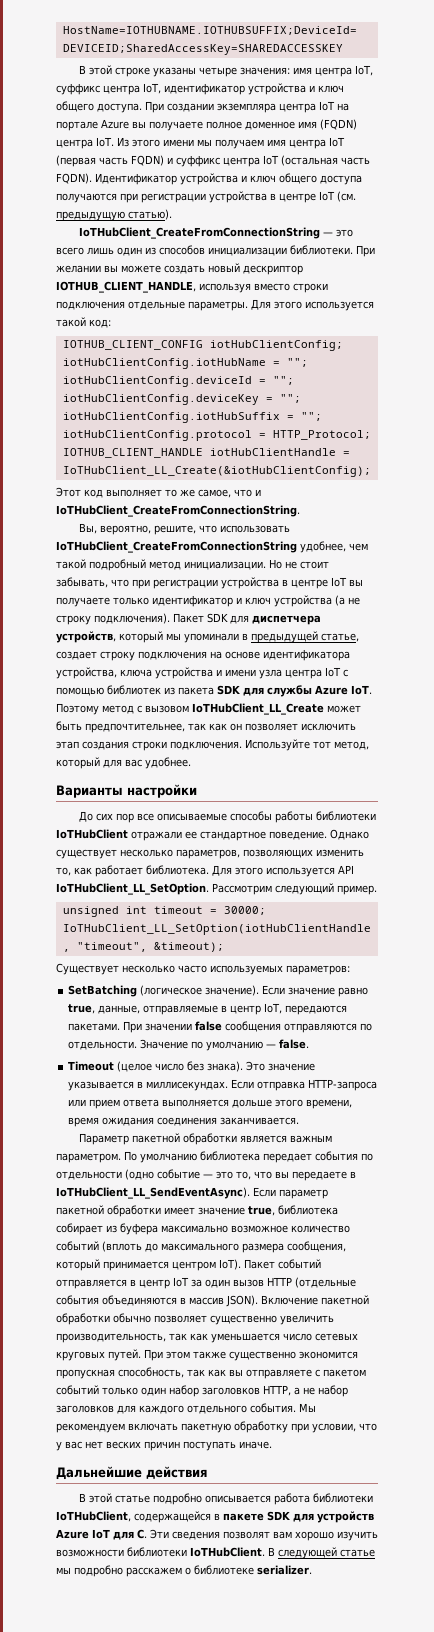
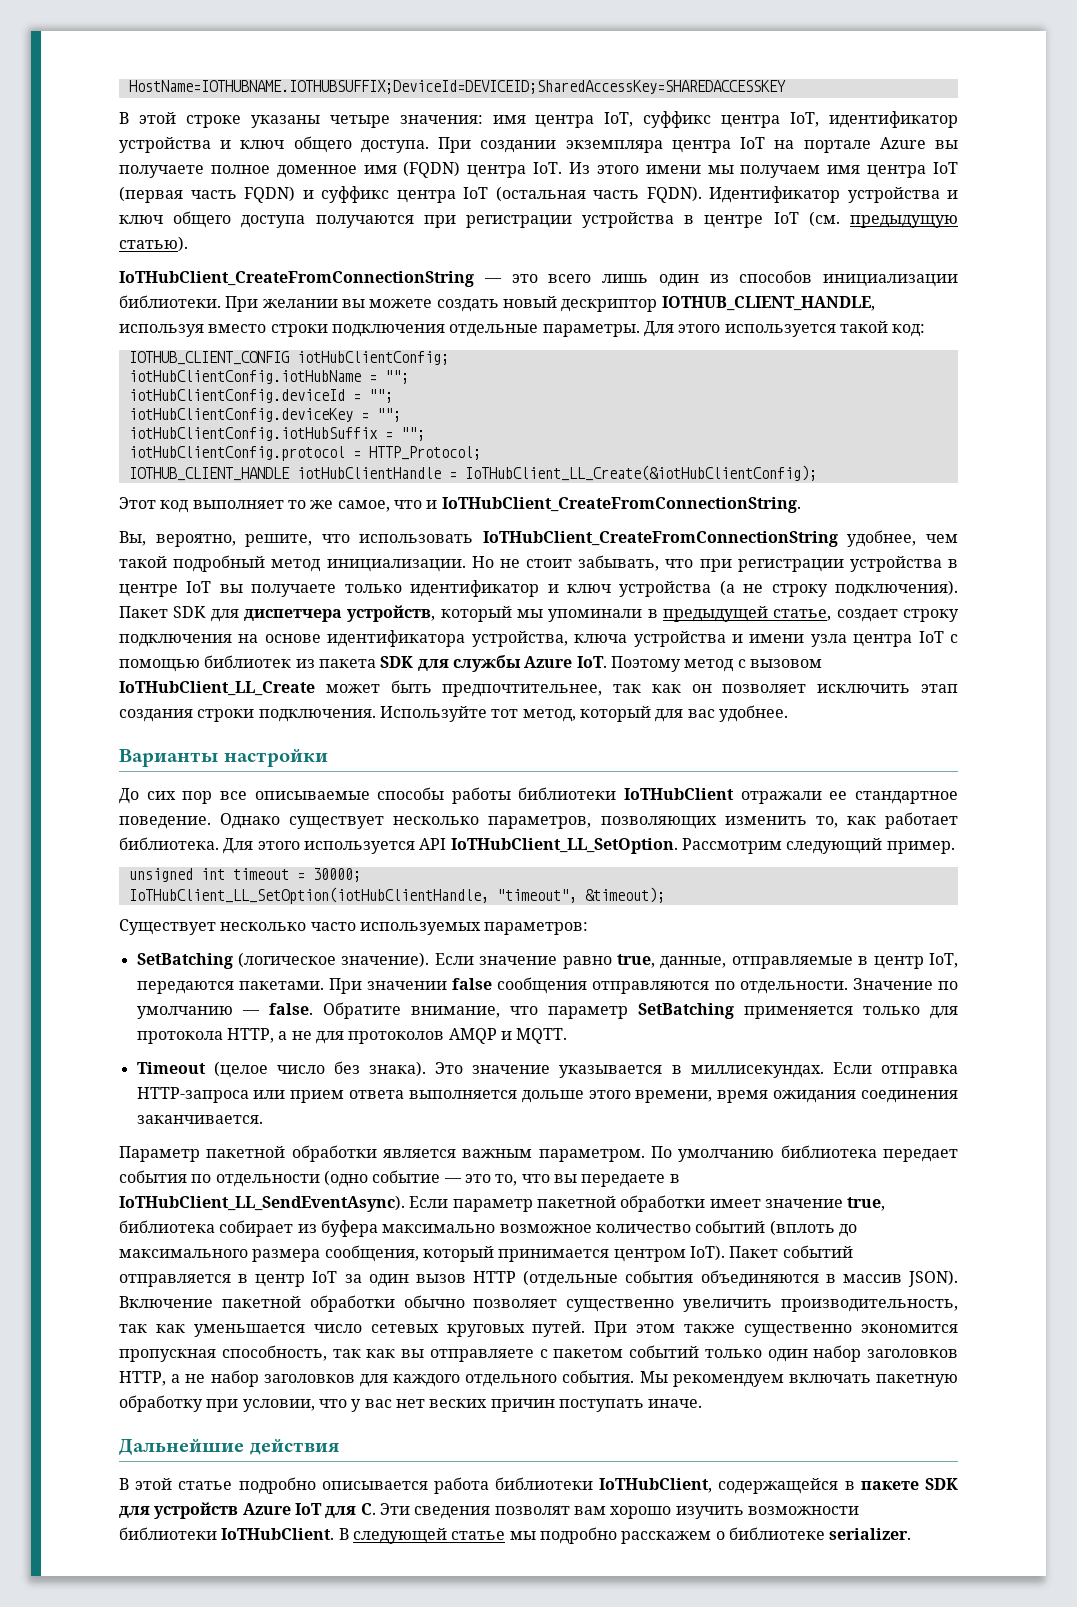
+ Обратите внимание, что параметр SetBatching применяется только для протокола HTTP, а не для протоколов AMQP и MQTT.

